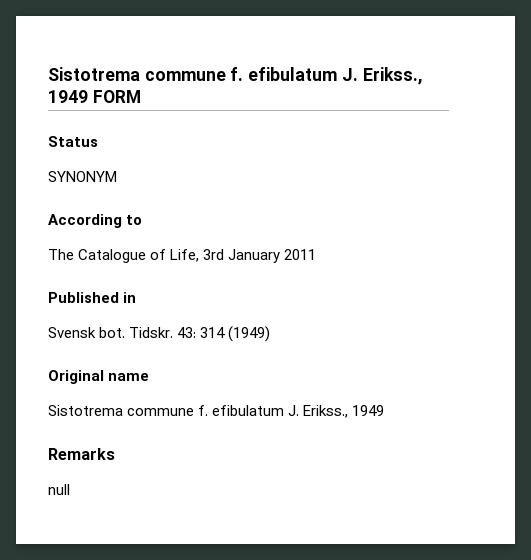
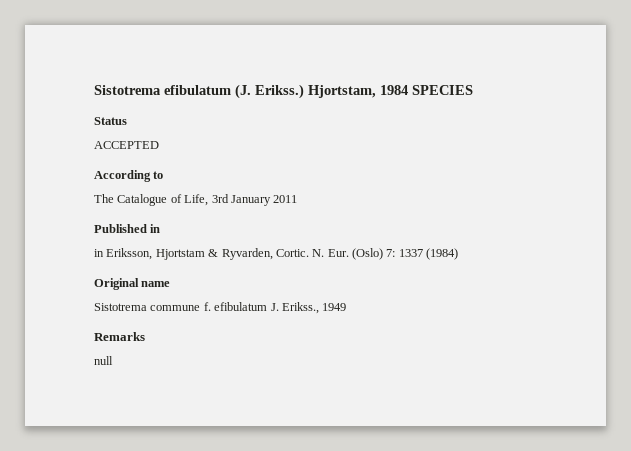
- Sistotrema commune f. efibulatum J. Erikss., 1949 FORM
+ Sistotrema efibulatum (J. Erikss.) Hjortstam, 1984 SPECIES
- SYNONYM
+ ACCEPTED
- Svensk bot. Tidskr. 43: 314 (1949)
+ in Eriksson, Hjortstam & Ryvarden, Cortic. N. Eur. (Oslo) 7: 1337 (1984)

